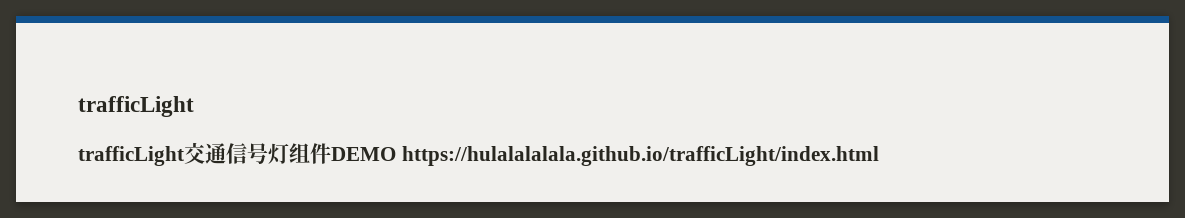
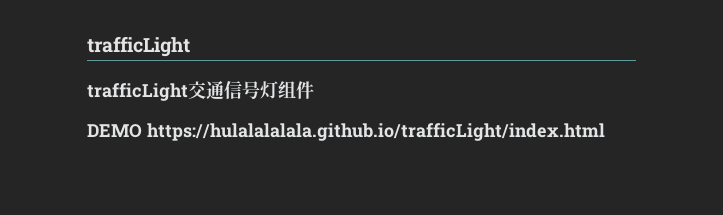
- trafficLight交通信号灯组件DEMO https://hulalalalala.github.io/trafficLight/index.html
+ trafficLight交通信号灯组件
+ DEMO https://hulalalalala.github.io/trafficLight/index.html

